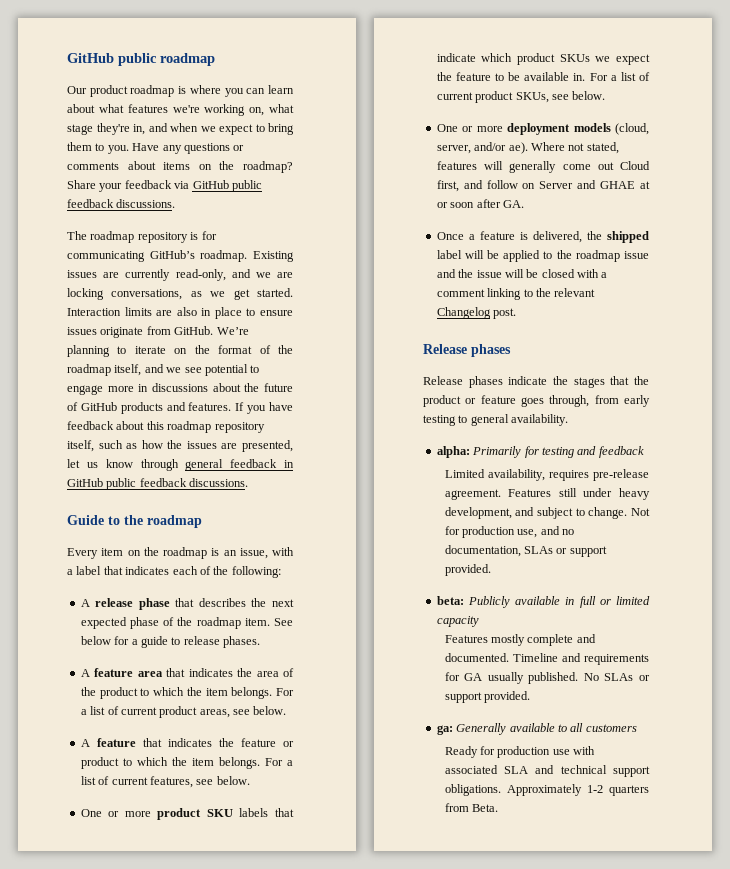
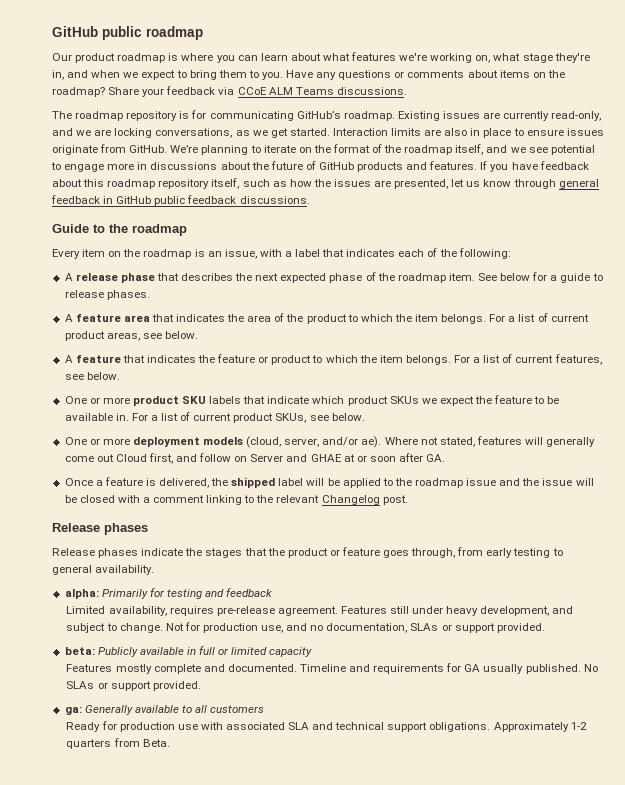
- Share your feedback via GitHub public feedback discussions.
+ Share your feedback via CCoE ALM Teams discussions.

